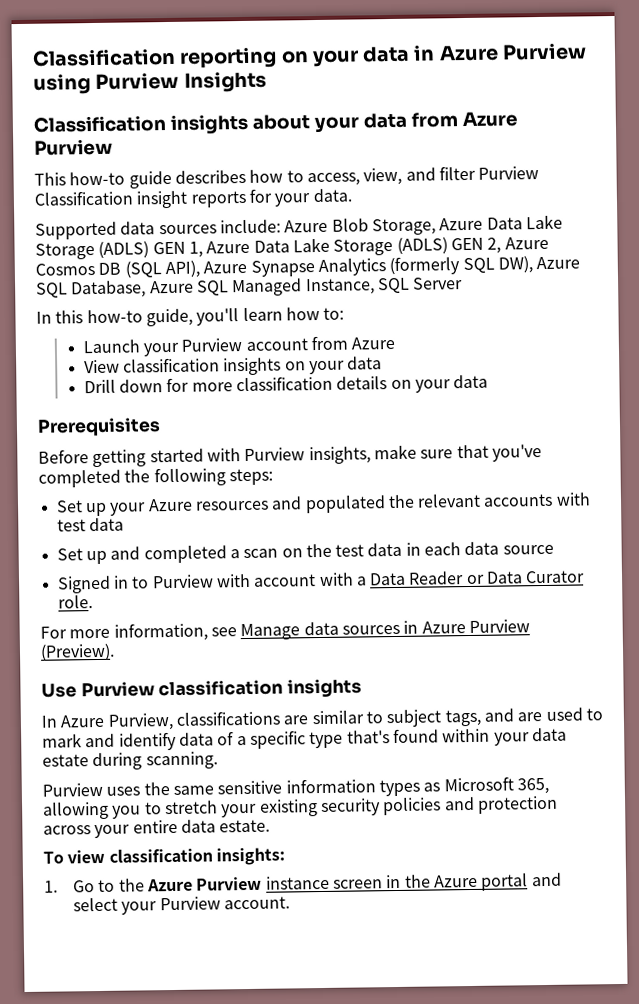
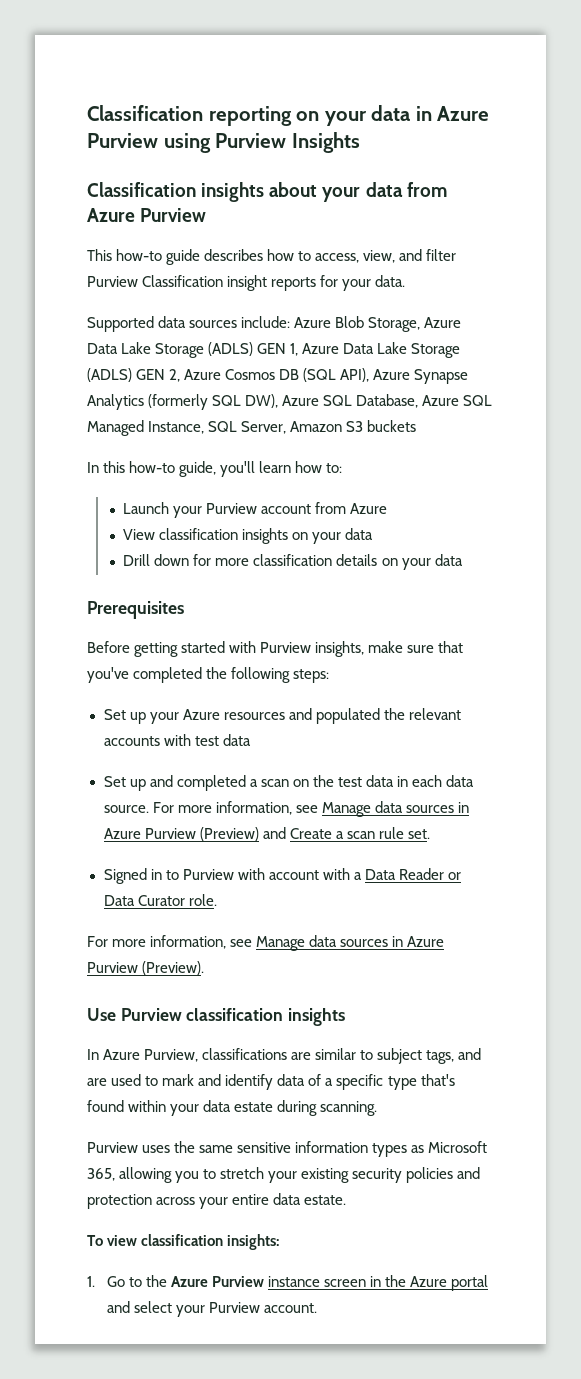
- Supported data sources include: Azure Blob Storage, Azure Data Lake Storage (ADLS) GEN 1, Azure Data Lake Storage (ADLS) GEN 2, Azure Cosmos DB (SQL API), Azure Synapse Analytics (formerly SQL DW), Azure SQL Database, Azure SQL Managed Instance, SQL Server
+ Supported data sources include: Azure Blob Storage, Azure Data Lake Storage (ADLS) GEN 1, Azure Data Lake Storage (ADLS) GEN 2, Azure Cosmos DB (SQL API), Azure Synapse Analytics (formerly SQL DW), Azure SQL Database, Azure SQL Managed Instance, SQL Server, Amazon S3 buckets
- Set up and completed a scan on the test data in each data source
+ Set up and completed a scan on the test data in each data source. For more information, see Manage data sources in Azure Purview (Preview) and Create a scan rule set.

